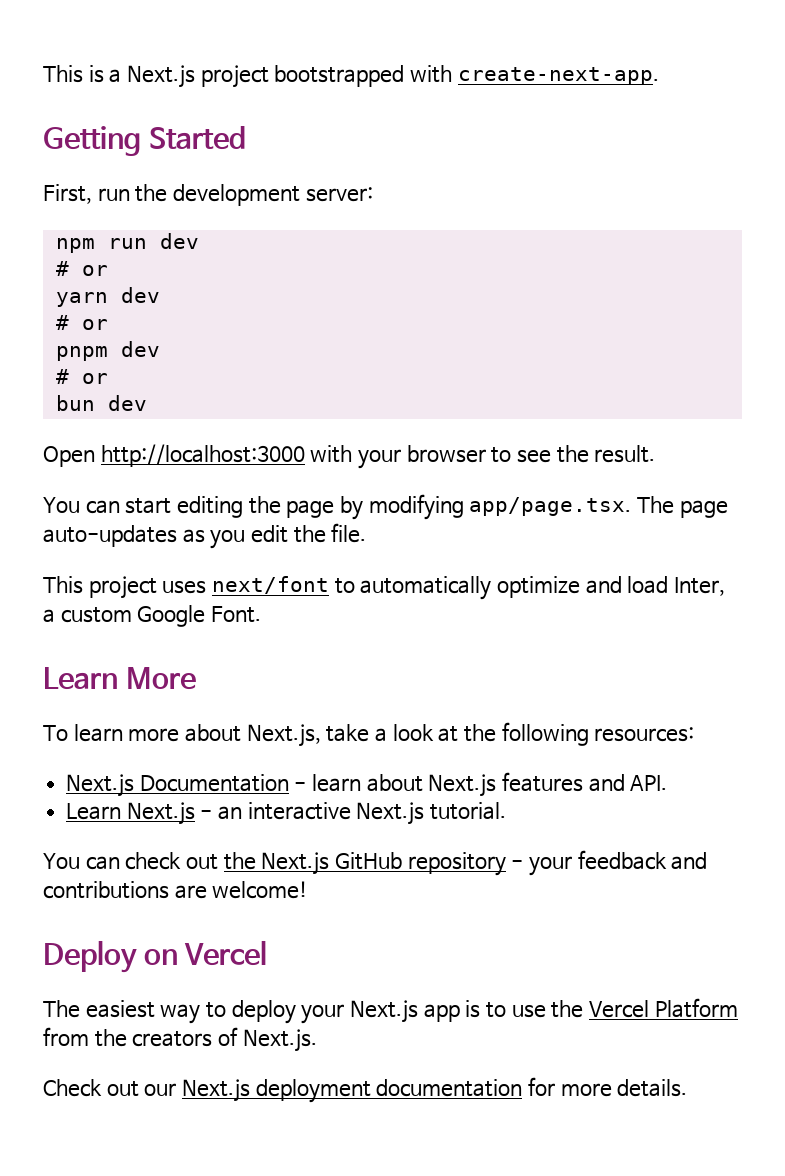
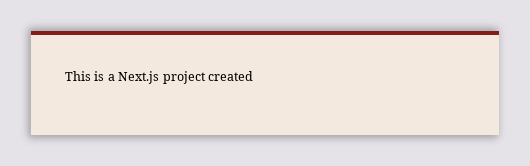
- This is a Next.js project bootstrapped with create-next-app.
- Getting Started
- First, run the development server:
- npm run dev
- # or
- yarn dev
- # or
- pnpm dev
- # or
- bun dev
- Open http://localhost:3000 with your browser to see the result.
- You can start editing the page by modifying app/page.tsx. The page auto-updates as you edit the file.
- This project uses next/font to automatically optimize and load Inter, a custom Google Font.
- Learn More
- To learn more about Next.js, take a look at the following resources:
- Next.js Documentation - learn about Next.js features and API.
- Learn Next.js - an interactive Next.js tutorial.
- You can check out the Next.js GitHub repository - your feedback and contributions are welcome!
- Deploy on Vercel
- The easiest way to deploy your Next.js app is to use the Vercel Platform from the creators of Next.js.
- Check out our Next.js deployment documentation for more details.
+ This is a Next.js project created

